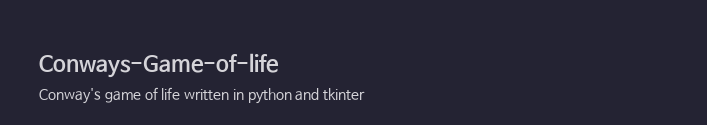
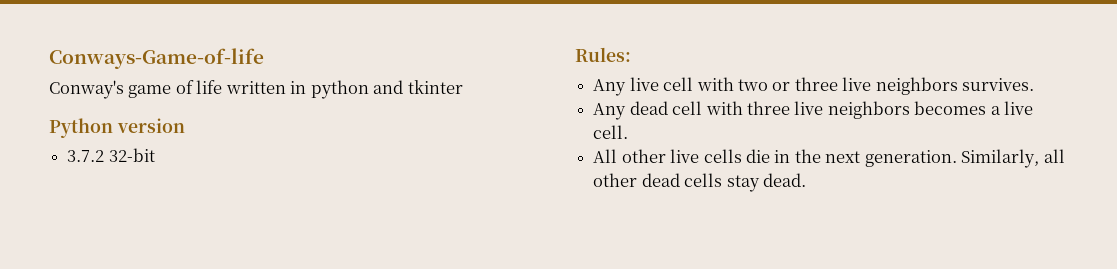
+ Python version
+ 3.7.2 32-bit
+ Rules:
+ Any live cell with two or three live neighbors survives.
+ Any dead cell with three live neighbors becomes a live cell.
+ All other live cells die in the next generation. Similarly, all other dead cells stay dead.

